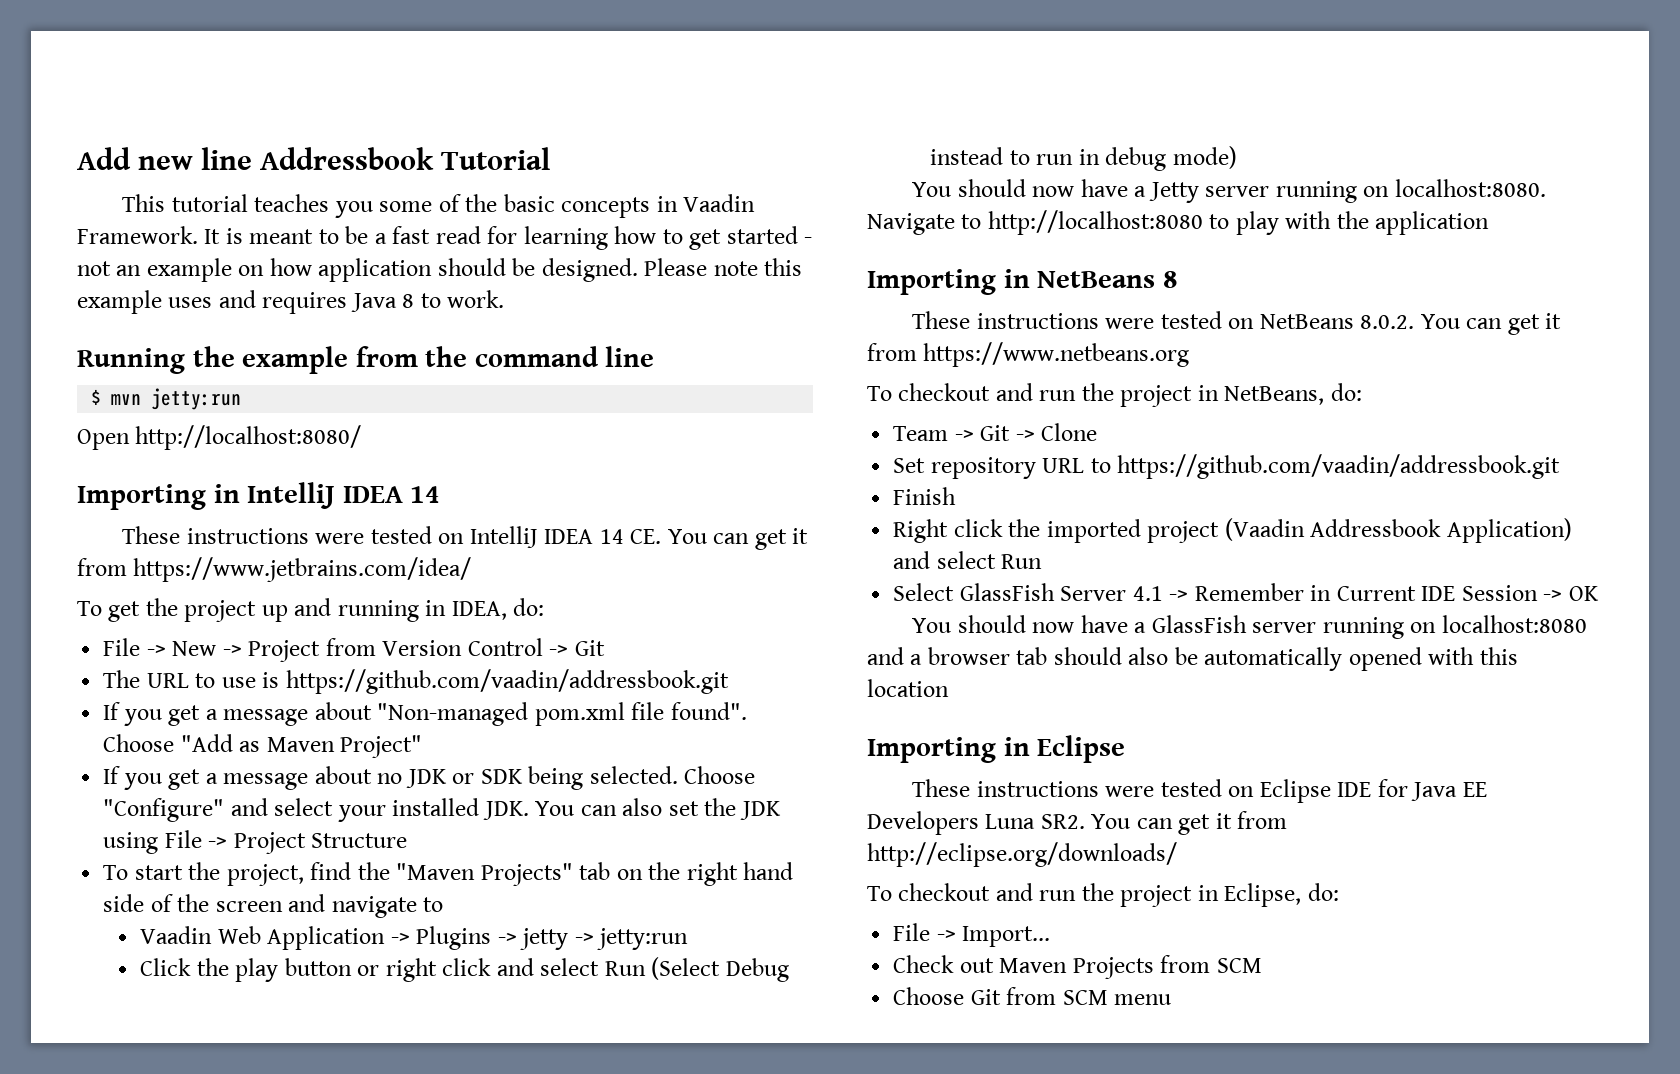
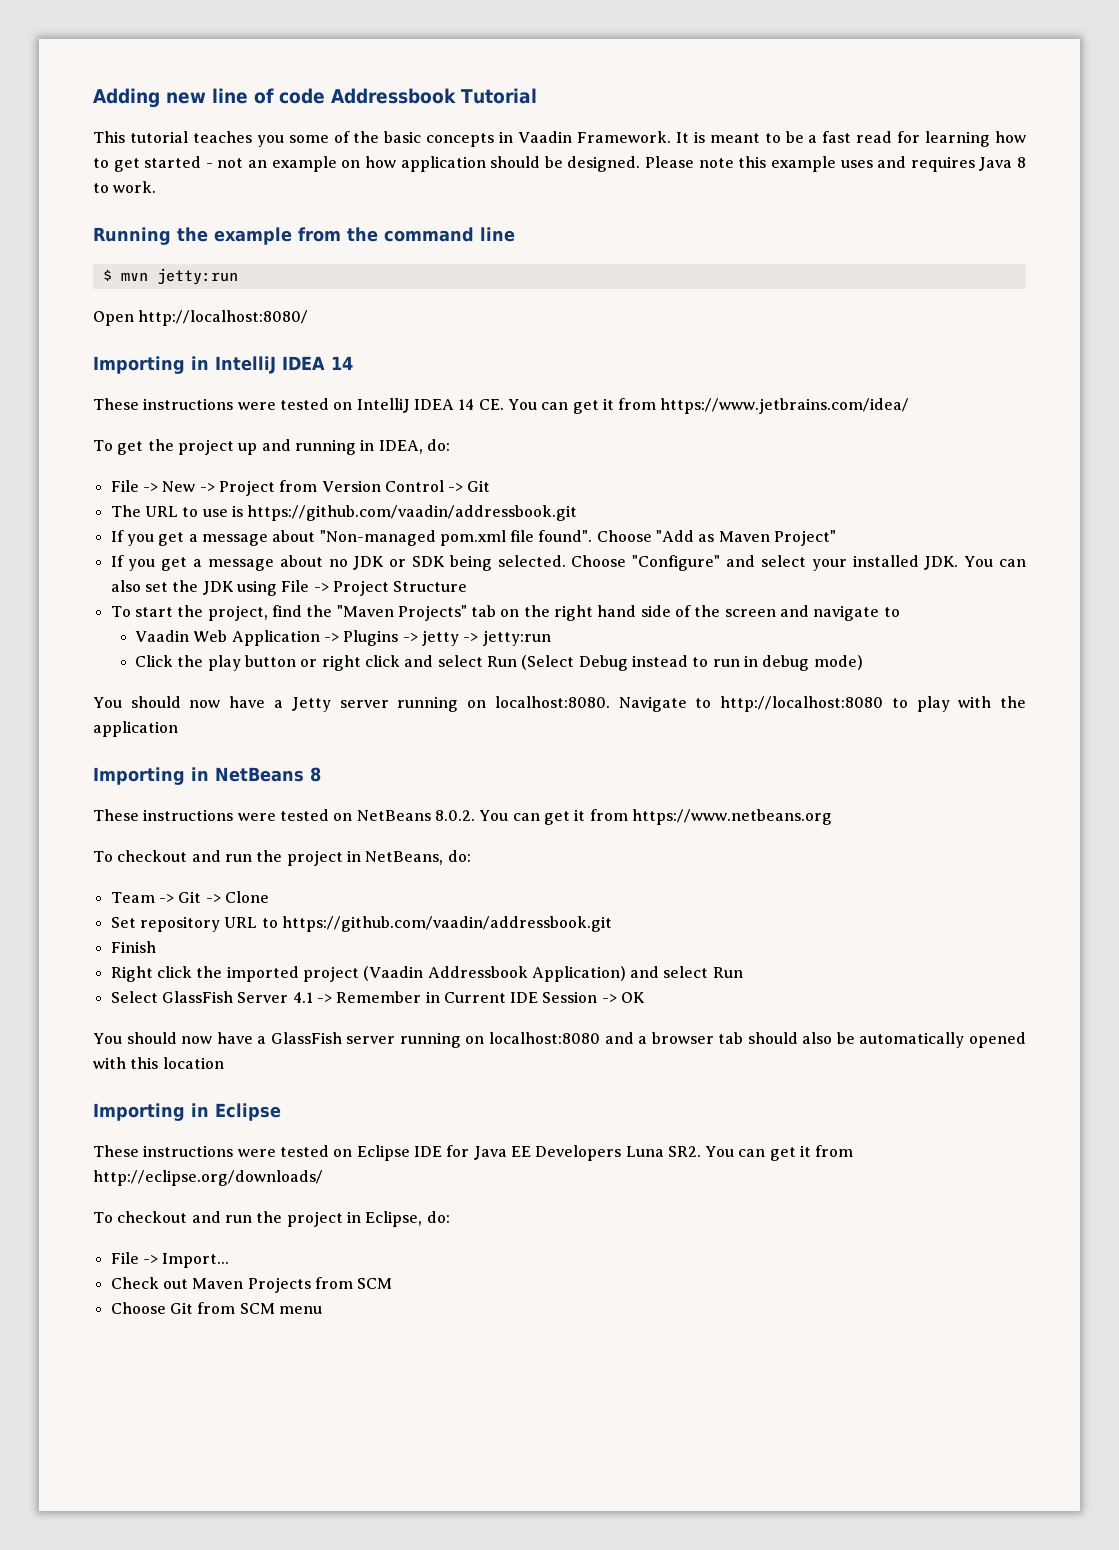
- Add new line Addressbook Tutorial
+ Adding new line of code Addressbook Tutorial

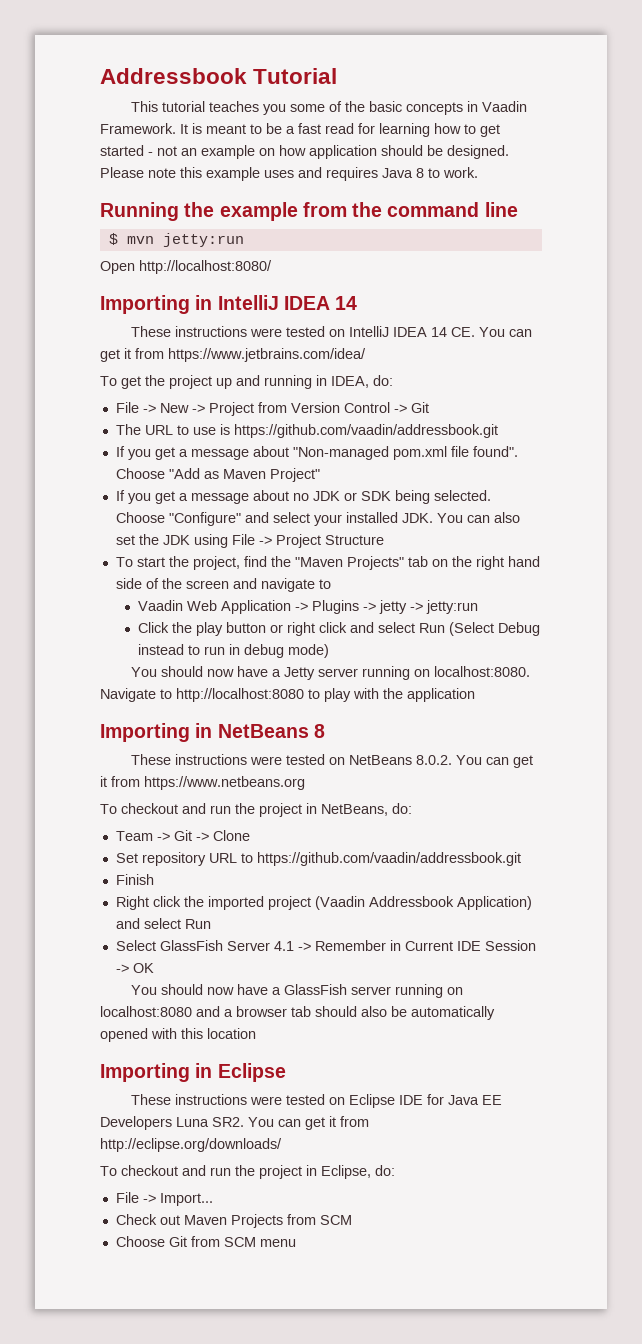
- Adding new line of code Addressbook Tutorial
+ Addressbook Tutorial

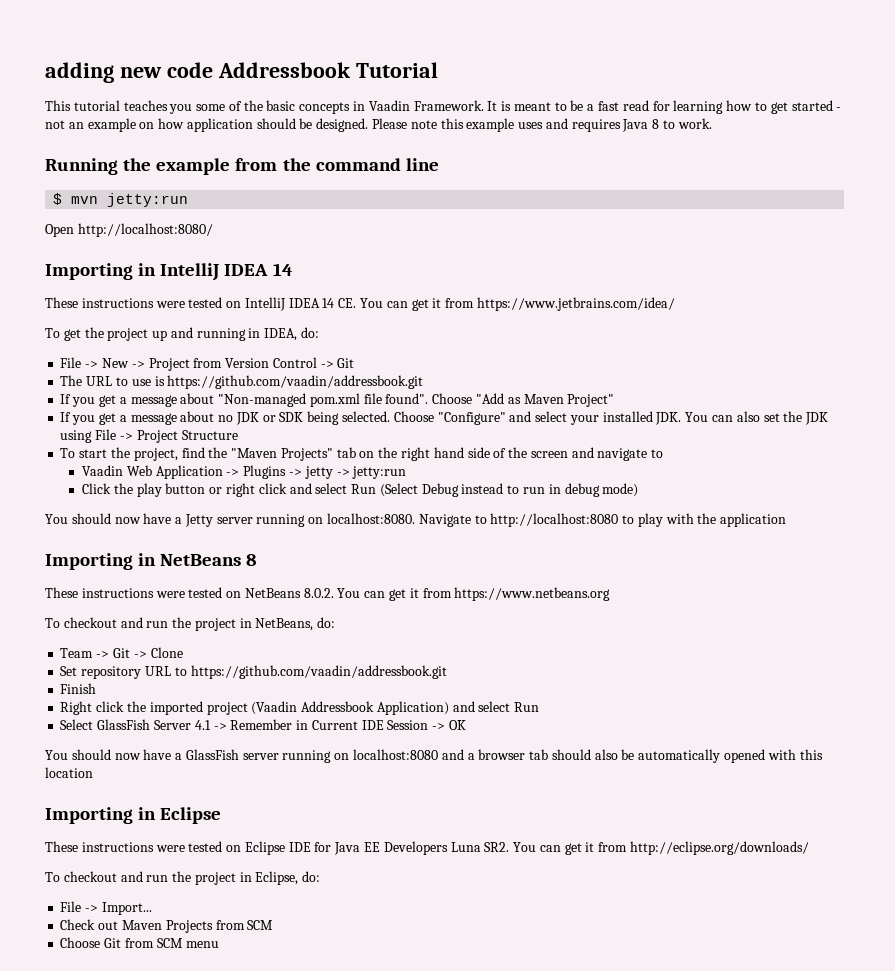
- Addressbook Tutorial
+ adding new code Addressbook Tutorial

